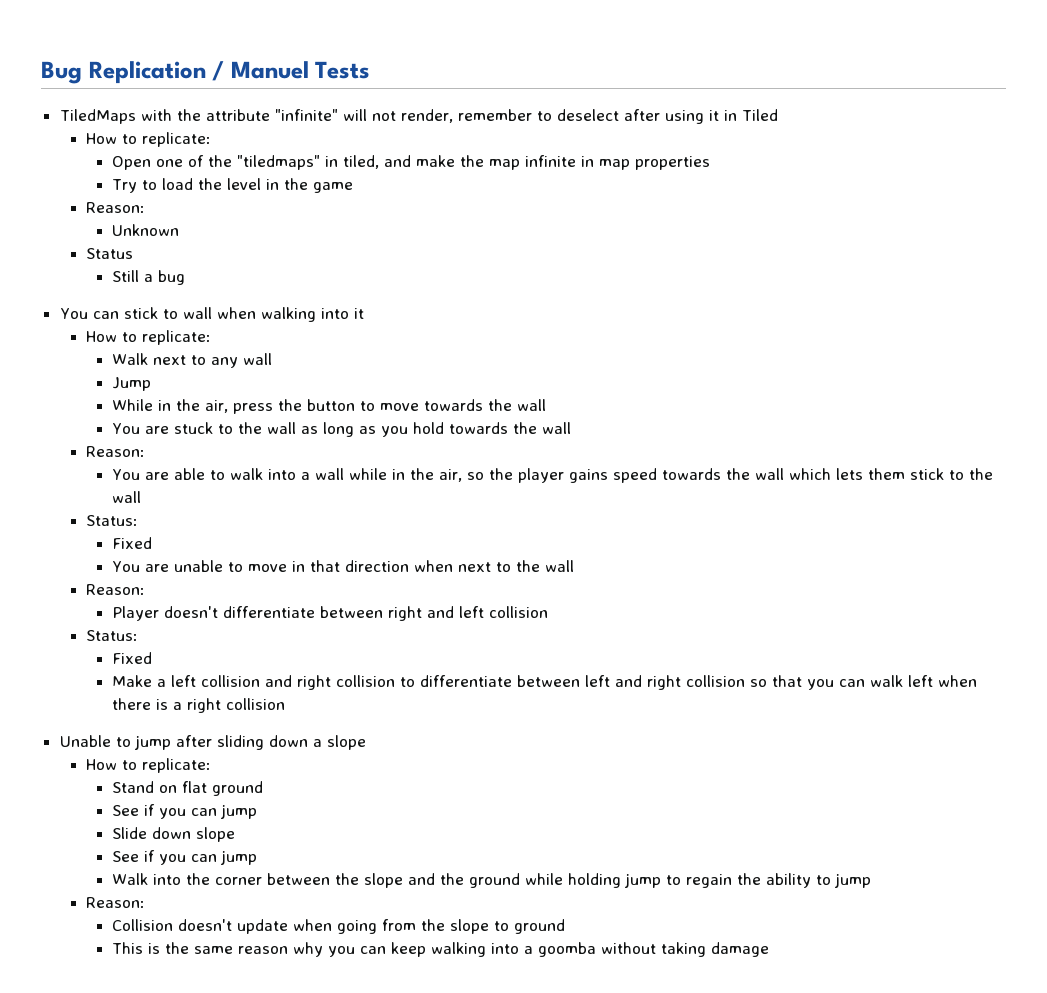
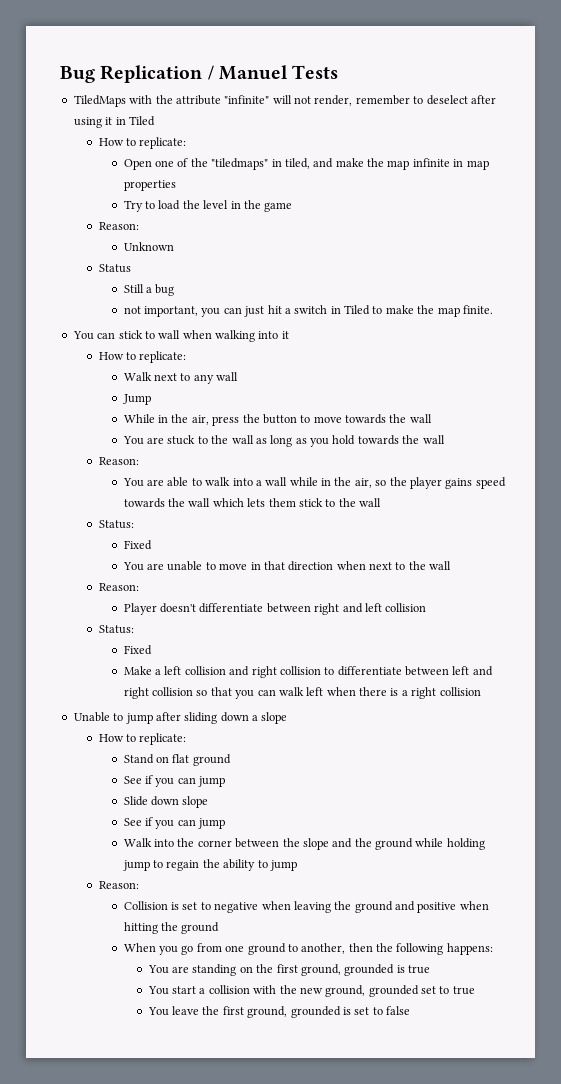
+ not important, you can just hit a switch in Tiled to make the map finite.
- Collision doesn't update when going from the slope to ground
- This is the same reason why you can keep walking into a goomba without taking damage
+ Collision is set to negative when leaving the ground and positive when hitting the ground
+ When you go from one ground to another, then the following happens:
+ You are standing on the first ground, grounded is true
+ You start a collision with the new ground, grounded set to true
+ You leave the first ground, grounded is set to false

